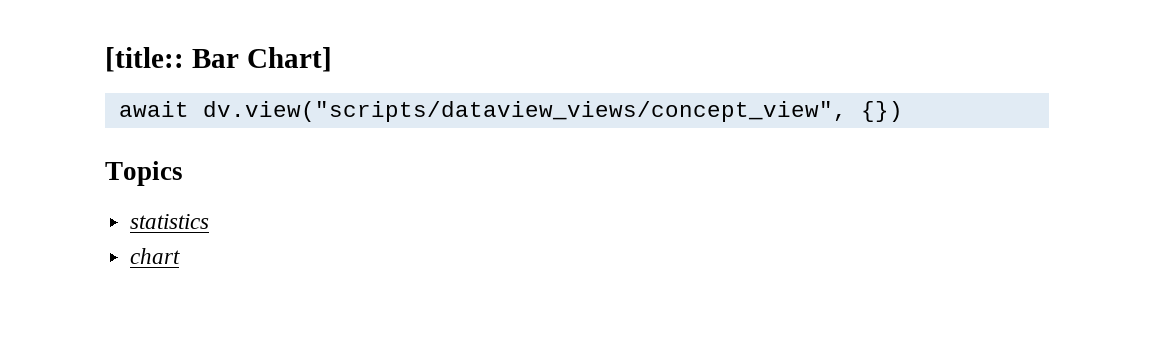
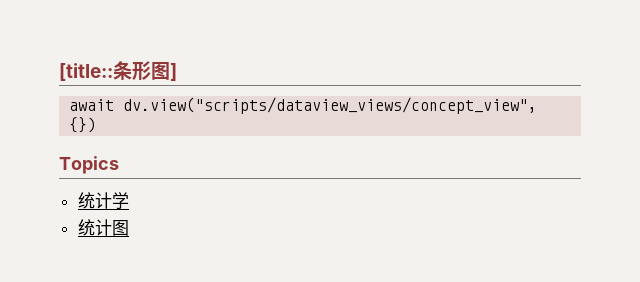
- [title:: Bar Chart]
+ [title::条形图]
- statistics
- chart
+ 统计学
+ 统计图

